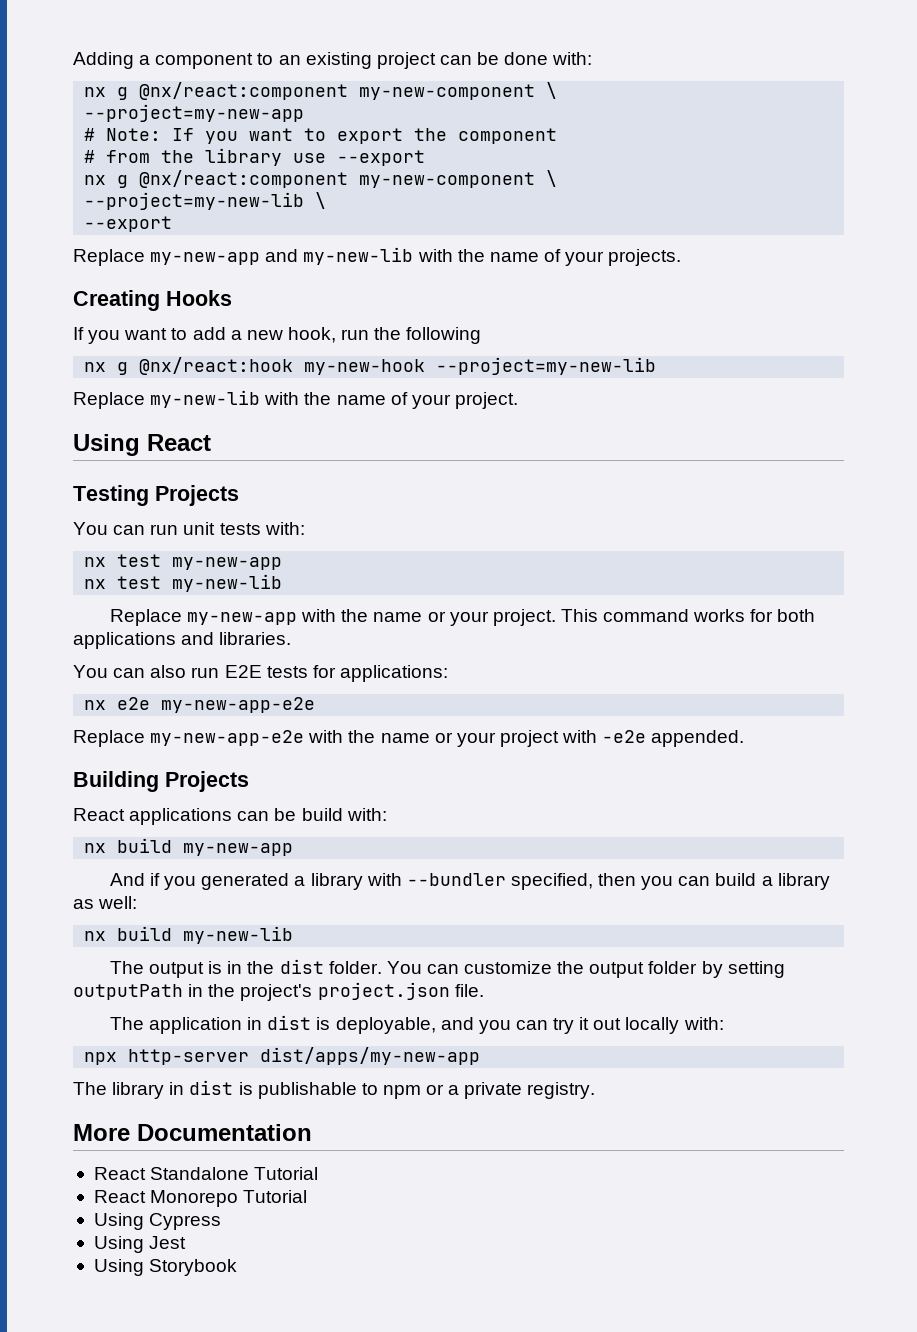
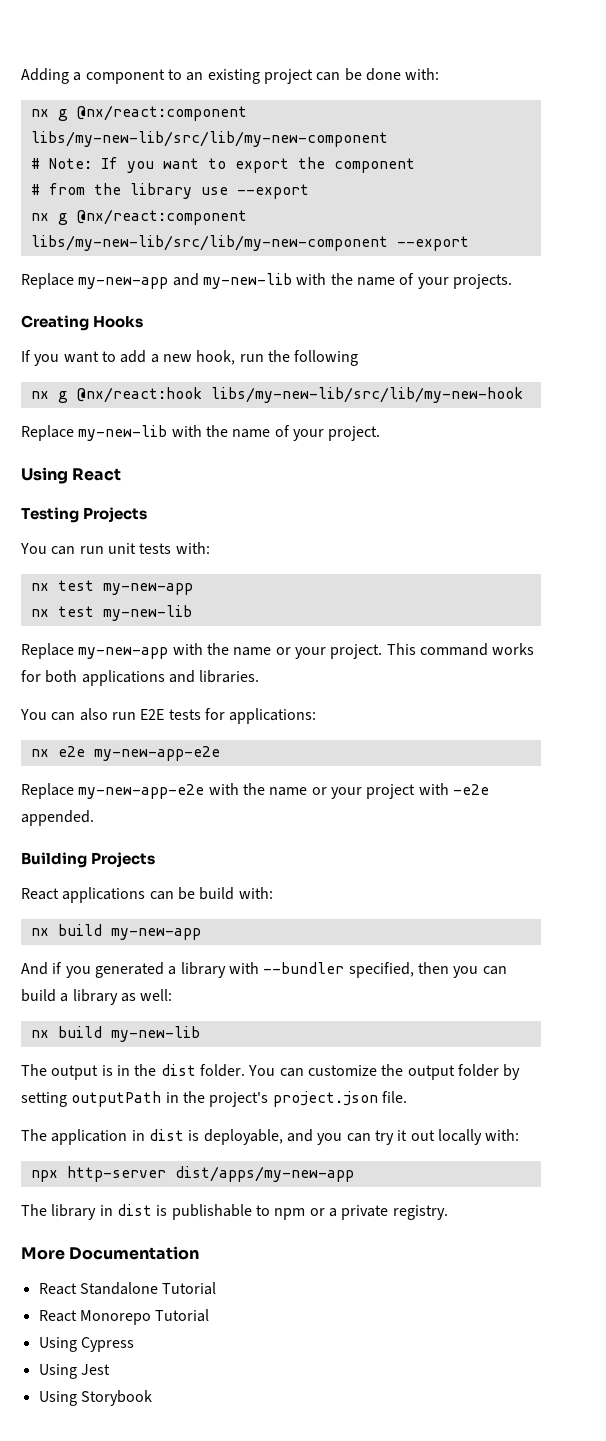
  Adding a component to an existing project can be done with:
- nx g @nx/react:component my-new-component \
- --project=my-new-app
+ nx g @nx/react:component libs/my-new-lib/src/lib/my-new-component
  # from the library use --export
- nx g @nx/react:component my-new-component \
- --project=my-new-lib \
- --export
+ nx g @nx/react:component libs/my-new-lib/src/lib/my-new-component --export
- nx g @nx/react:hook my-new-hook --project=my-new-lib
+ nx g @nx/react:hook libs/my-new-lib/src/lib/my-new-hook

